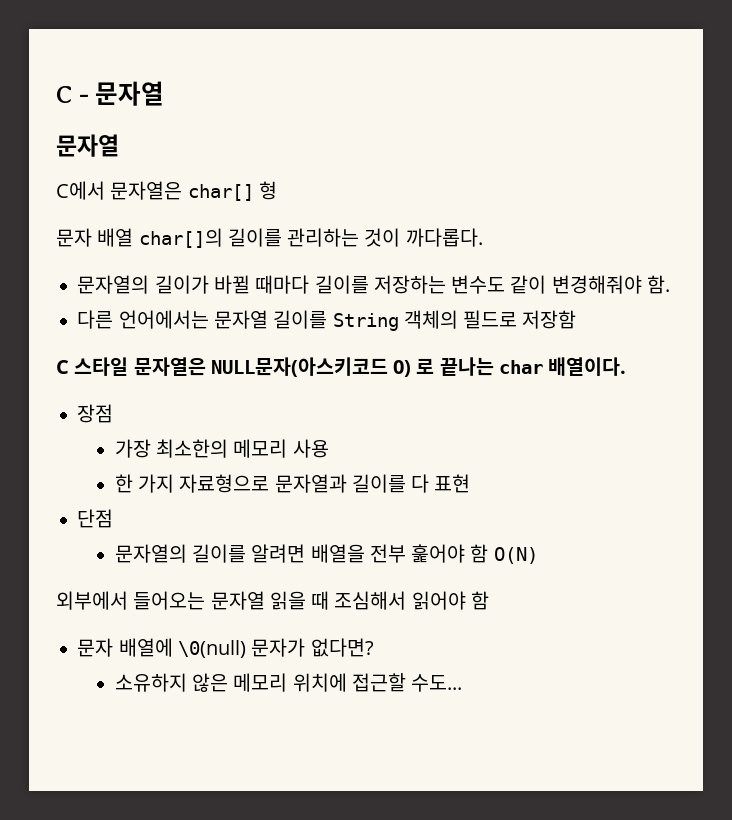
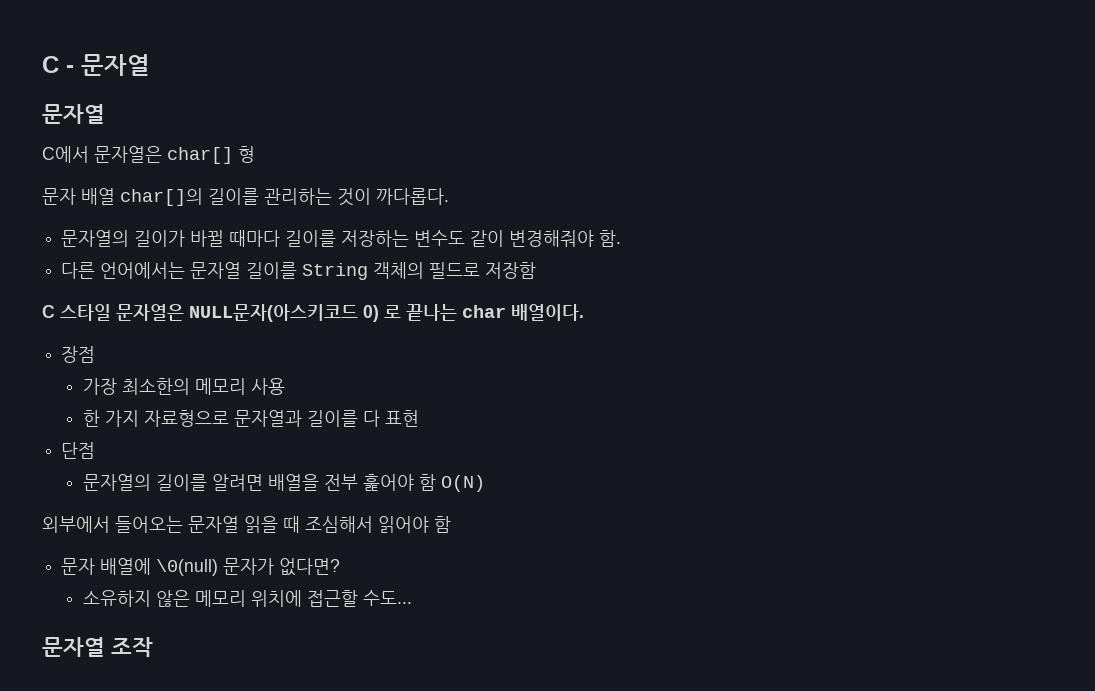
+ 문자열 조작

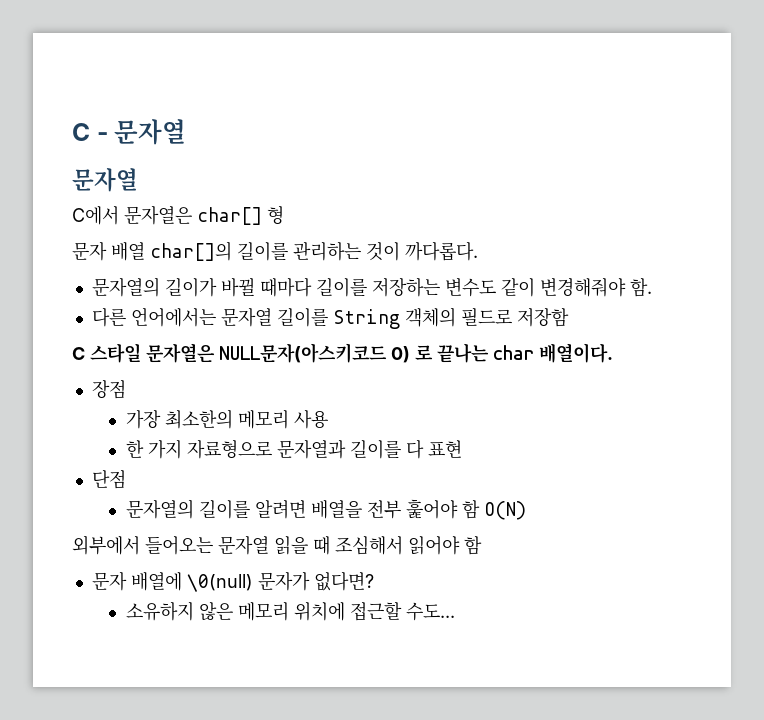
- 문자열 조작

